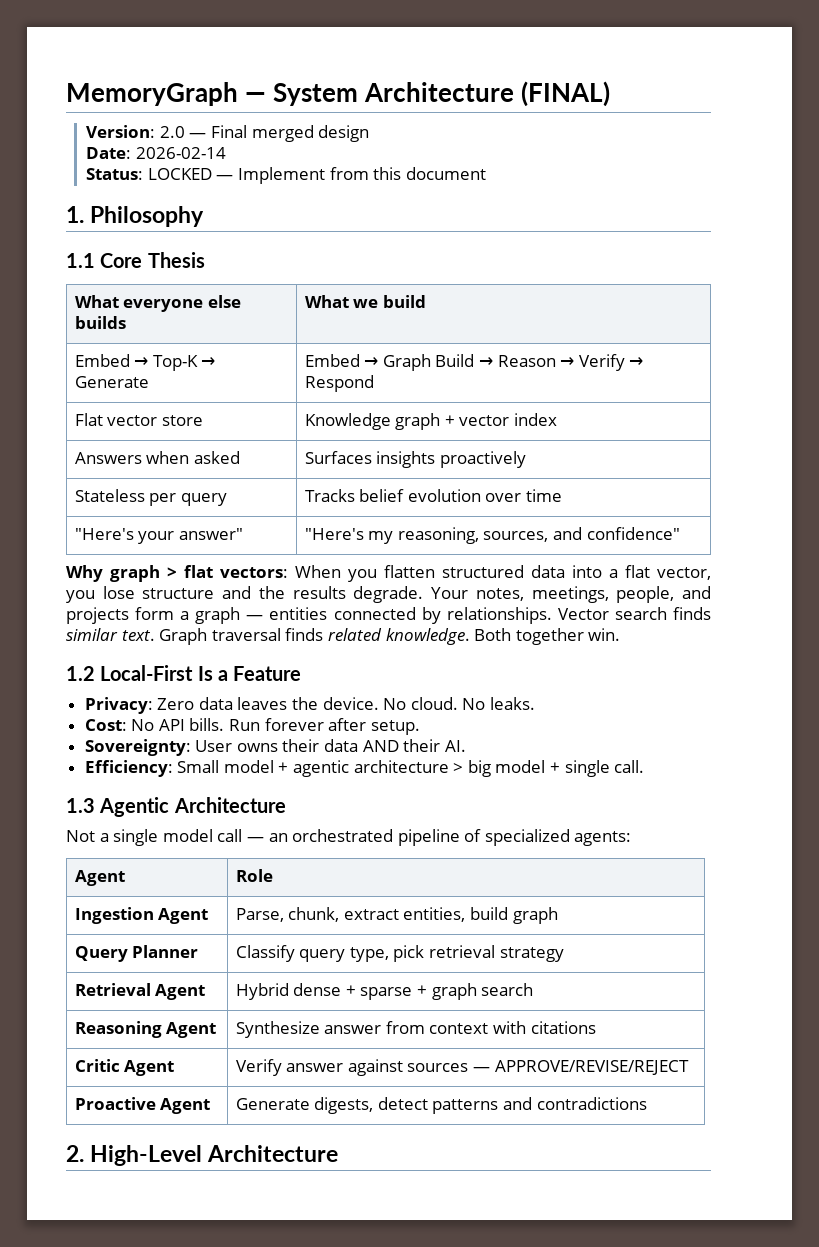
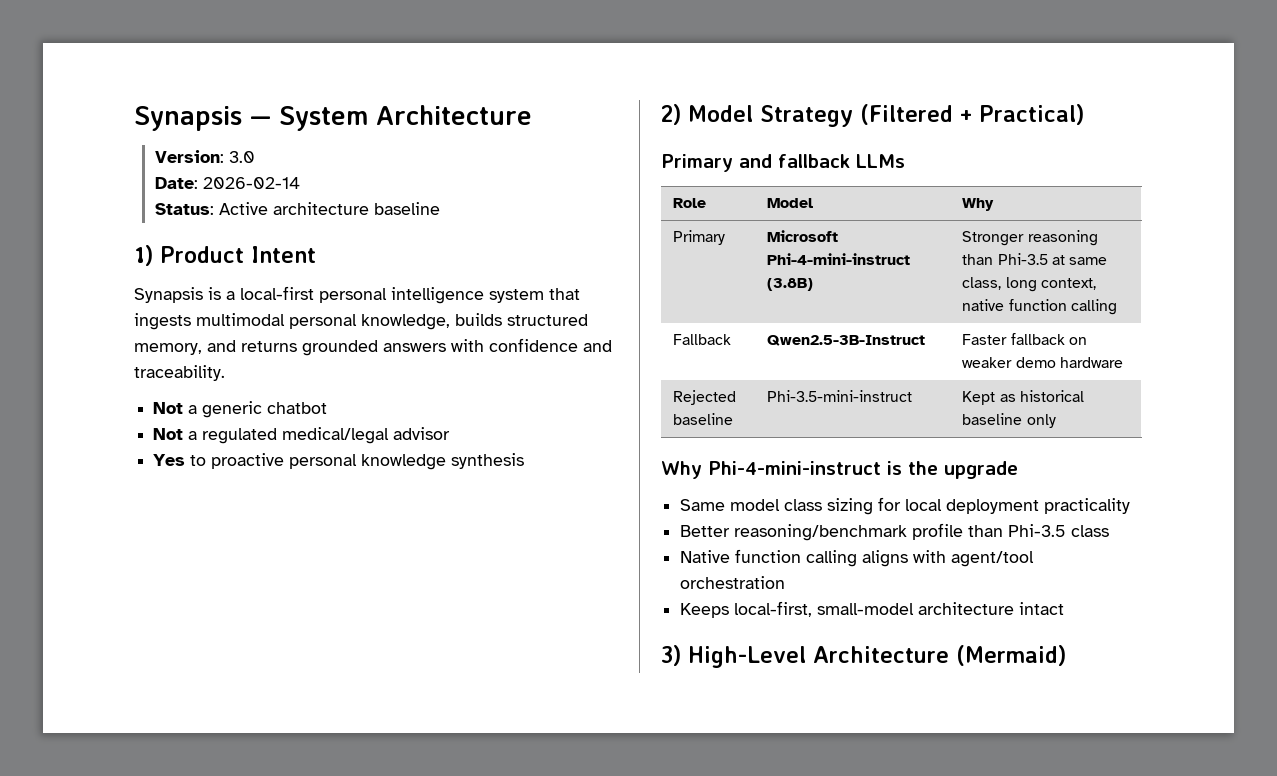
- MemoryGraph — System Architecture (FINAL)
+ Synapsis — System Architecture
- Version: 2.0 — Final merged design
+ Version: 3.0
  Date: 2026-02-14
- Status: LOCKED — Implement from this document
- 1. Philosophy
- 1.1 Core Thesis
- What everyone else builds | What we build
- Embed → Top-K → Generate | Embed → Graph Build → Reason → Verify → Respond
- Flat vector store | Knowledge graph + vector index
- Answers when asked | Surfaces insights proactively
- Stateless per query | Tracks belief evolution over time
- "Here's your answer" | "Here's my reasoning, sources, and confidence"
- Why graph > flat vectors: When you flatten structured data into a flat vector, you lose structure and the results degrade. Your notes, meetings, people, and projects form a graph — entities connected by relationships. Vector search finds similar text. Graph traversal finds related knowledge. Both together win.
- 1.2 Local-First Is a Feature
- Privacy: Zero data leaves the device. No cloud. No leaks.
- Cost: No API bills. Run forever after setup.
- Sovereignty: User owns their data AND their AI.
- Efficiency: Small model + agentic architecture > big model + single call.
- 1.3 Agentic Architecture
- Not a single model call — an orchestrated pipeline of specialized agents:
- Agent | Role
- Ingestion Agent | Parse, chunk, extract entities, build graph
- Query Planner | Classify query type, pick retrieval strategy
- Retrieval Agent | Hybrid dense + sparse + graph search
- Reasoning Agent | Synthesize answer from context with citations
- Critic Agent | Verify answer against sources — APPROVE/REVISE/REJECT
- Proactive Agent | Generate digests, detect patterns and contradictions
- 2. High-Level Architecture
+ Status: Active architecture baseline
+ 1) Product Intent
+ Synapsis is a local-first personal intelligence system that ingests multimodal personal knowledge, builds structured memory, and returns grounded answers with confidence and traceability.
+ Not a generic chatbot
+ Not a regulated medical/legal advisor
+ Yes to proactive personal knowledge synthesis
+ 2) Model Strategy (Filtered + Practical)
+ Primary and fallback LLMs
+ Role | Model | Why
+ Primary | Microsoft Phi-4-mini-instruct (3.8B) | Stronger reasoning than Phi-3.5 at same class, long context, native function calling
+ Fallback | Qwen2.5-3B-Instruct | Faster fallback on weaker demo hardware
+ Rejected baseline | Phi-3.5-mini-instruct | Kept as historical baseline only
+ Why Phi-4-mini-instruct is the upgrade
+ Same model class sizing for local deployment practicality
+ Better reasoning/benchmark profile than Phi-3.5 class
+ Native function calling aligns with agent/tool orchestration
+ Keeps local-first, small-model architecture intact
+ 3) High-Level Architecture (Mermaid)

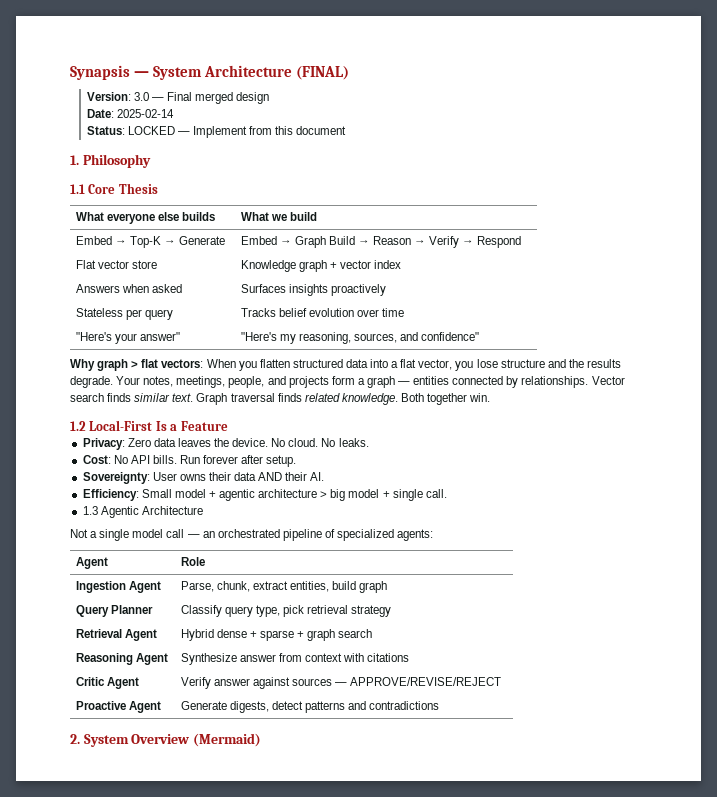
- Synapsis — System Architecture
+ Synapsis — System Architecture (FINAL)
- Version: 3.0
+ Version: 3.0 — Final merged design
- Date: 2026-02-14
+ Date: 2025-02-14
- Status: Active architecture baseline
- 1) Product Intent
- Synapsis is a local-first personal intelligence system that ingests multimodal personal knowledge, builds structured memory, and returns grounded answers with confidence and traceability.
- Not a generic chatbot
- Not a regulated medical/legal advisor
- Yes to proactive personal knowledge synthesis
- 2) Model Strategy (Filtered + Practical)
- Primary and fallback LLMs
- Role | Model | Why
- Primary | Microsoft Phi-4-mini-instruct (3.8B) | Stronger reasoning than Phi-3.5 at same class, long context, native function calling
- Fallback | Qwen2.5-3B-Instruct | Faster fallback on weaker demo hardware
- Rejected baseline | Phi-3.5-mini-instruct | Kept as historical baseline only
- Why Phi-4-mini-instruct is the upgrade
- Same model class sizing for local deployment practicality
- Better reasoning/benchmark profile than Phi-3.5 class
- Native function calling aligns with agent/tool orchestration
- Keeps local-first, small-model architecture intact
- 3) High-Level Architecture (Mermaid)
+ Status: LOCKED — Implement from this document
+ 1. Philosophy
+ 1.1 Core Thesis
+ What everyone else builds | What we build
+ Embed → Top-K → Generate | Embed → Graph Build → Reason → Verify → Respond
+ Flat vector store | Knowledge graph + vector index
+ Answers when asked | Surfaces insights proactively
+ Stateless per query | Tracks belief evolution over time
+ "Here's your answer" | "Here's my reasoning, sources, and confidence"
+ Why graph > flat vectors: When you flatten structured data into a flat vector, you lose structure and the results degrade. Your notes, meetings, people, and projects form a graph — entities connected by relationships. Vector search finds similar text. Graph traversal finds related knowledge. Both together win.
+ 1.2 Local-First Is a Feature
+ Privacy: Zero data leaves the device. No cloud. No leaks.
+ Cost: No API bills. Run forever after setup.
+ Sovereignty: User owns their data AND their AI.
+ Efficiency: Small model + agentic architecture > big model + single call.
+ 1.3 Agentic Architecture
+ Not a single model call — an orchestrated pipeline of specialized agents:
+ Agent | Role
+ Ingestion Agent | Parse, chunk, extract entities, build graph
+ Query Planner | Classify query type, pick retrieval strategy
+ Retrieval Agent | Hybrid dense + sparse + graph search
+ Reasoning Agent | Synthesize answer from context with citations
+ Critic Agent | Verify answer against sources — APPROVE/REVISE/REJECT
+ Proactive Agent | Generate digests, detect patterns and contradictions
+ 2. System Overview (Mermaid)

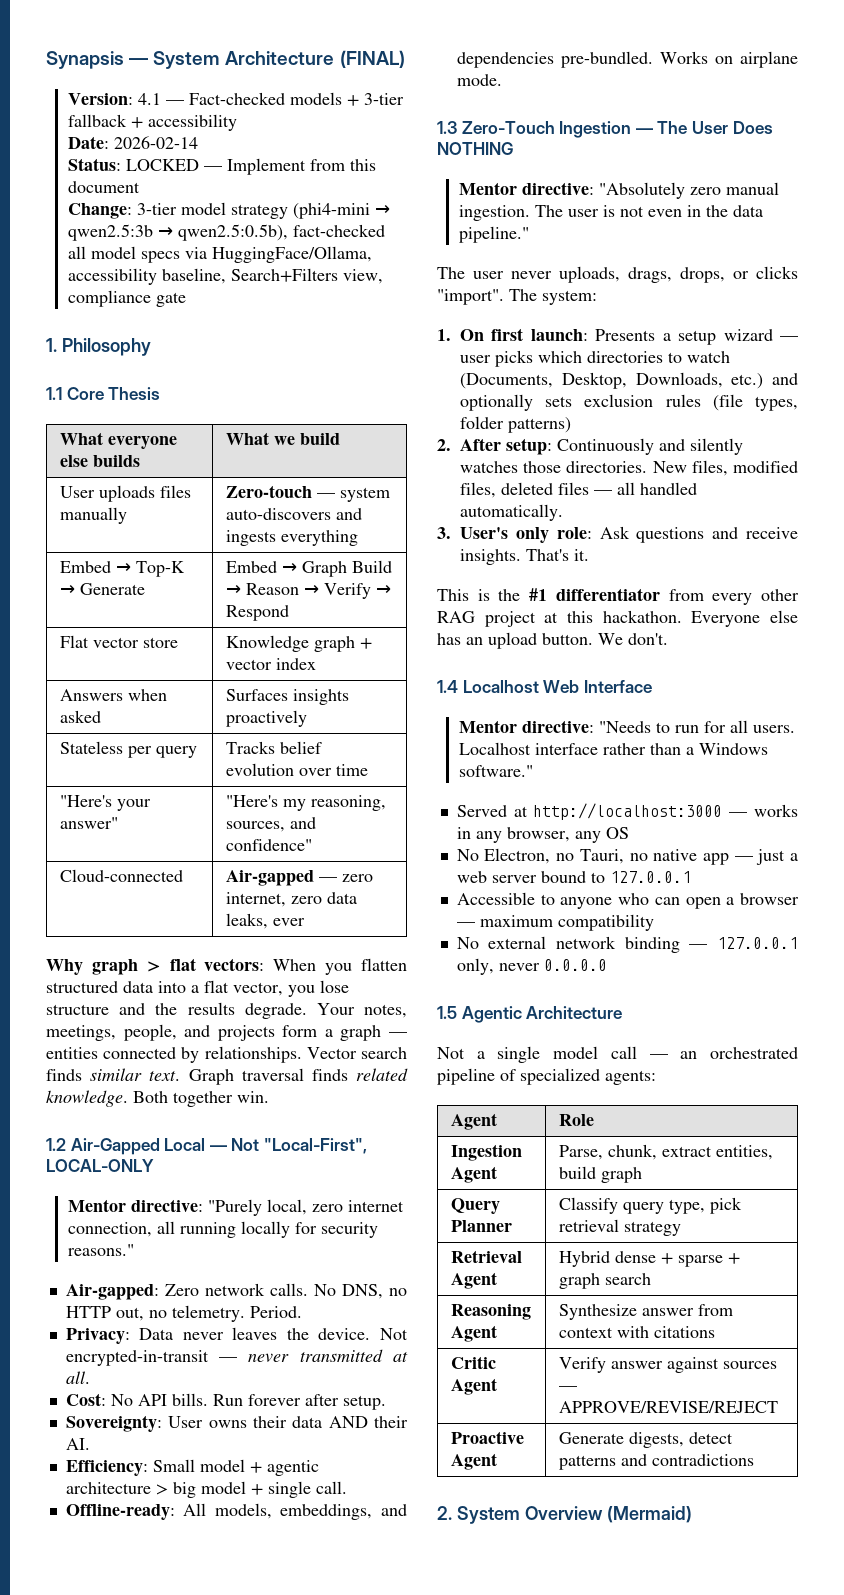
- Version: 3.0 — Final merged design
+ Version: 4.1 — Fact-checked models + 3-tier fallback + accessibility
- Date: 2025-02-14
+ Date: 2026-02-14
+ Change: 3-tier model strategy (phi4-mini → qwen2.5:3b → qwen2.5:0.5b), fact-checked all model specs via HuggingFace/Ollama, accessibility baseline, Search+Filters view, compliance gate
+ User uploads files manually | Zero-touch — system auto-discovers and ingests everything
+ Cloud-connected | Air-gapped — zero internet, zero data leaks, ever
- 1.2 Local-First Is a Feature
+ 1.2 Air-Gapped Local — Not "Local-First", LOCAL-ONLY
+ Mentor directive: "Purely local, zero internet connection, all running locally for security reasons."
+ Air-gapped: Zero network calls. No DNS, no HTTP out, no telemetry. Period.
- Privacy: Zero data leaves the device.
+ Privacy: Data never leaves the device.
- No cloud. No leaks.
+ Not encrypted-in-transit — never transmitted at all.
- 1.3 Agentic Architecture
+ Offline-ready: All models, embeddings, and dependencies pre-bundled. Works on airplane mode.
+ 1.3 Zero-Touch Ingestion — The User Does NOTHING
+ Mentor directive: "Absolutely zero manual ingestion. The user is not even in the data pipeline."
+ The user never uploads, drags, drops, or clicks "import". The system:
+ 1. On first launch: Presents a setup wizard — user picks which directories to watch (Documents, Desktop, Downloads, etc.) and optionally sets exclusion rules (file types, folder patterns)
+ 2. After setup: Continuously and silently watches those directories. New files, modified files, deleted files — all handled automatically.
+ 3. User's only role: Ask questions and receive insights. That's it.
+ This is the #1 differentiator from every other RAG project at this hackathon. Everyone else has an upload button. We don't.
+ 1.4 Localhost Web Interface
+ Mentor directive: "Needs to run for all users. Localhost interface rather than a Windows software."
+ Served at http://localhost:3000 — works in any browser, any OS
+ No Electron, no Tauri, no native app — just a web server bound to 127.0.0.1
+ Accessible to anyone who can open a browser — maximum compatibility
+ No external network binding — 127.0.0.1 only, never 0.0.0.0
+ 1.5 Agentic Architecture

